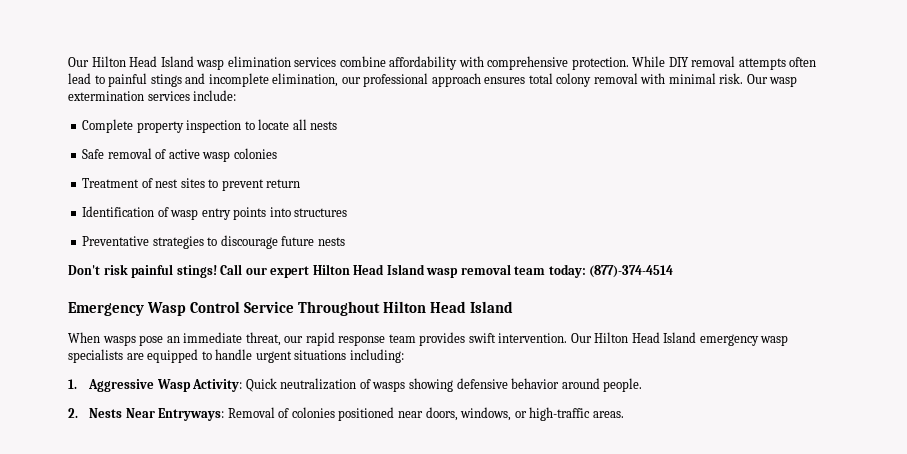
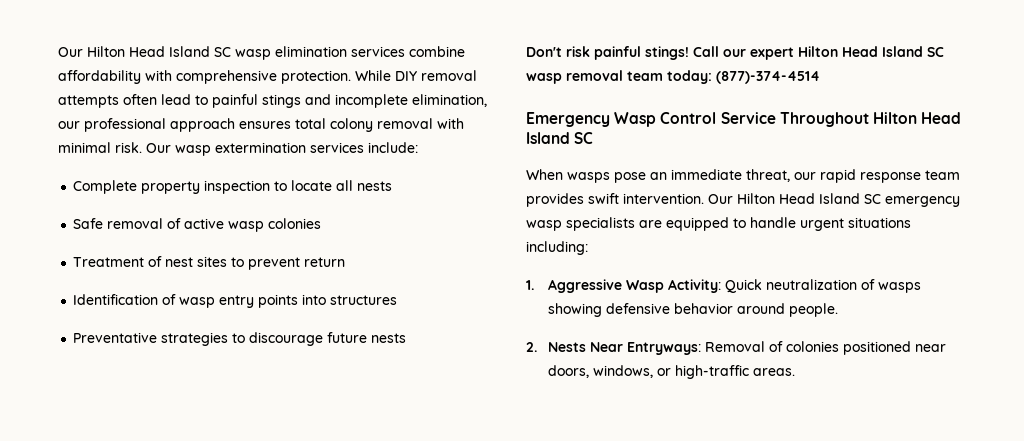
- Our Hilton Head Island wasp elimination services combine affordability with comprehensive protection.
+ Our Hilton Head Island SC wasp elimination services combine affordability with comprehensive protection.
- Call our expert Hilton Head Island wasp removal team today: (877)-374-4514
+ Call our expert Hilton Head Island SC wasp removal team today: (877)-374-4514
- Emergency Wasp Control Service Throughout Hilton Head Island
+ Emergency Wasp Control Service Throughout Hilton Head Island SC
- Our Hilton Head Island emergency wasp specialists are equipped to handle urgent situations including:
+ Our Hilton Head Island SC emergency wasp specialists are equipped to handle urgent situations including:

